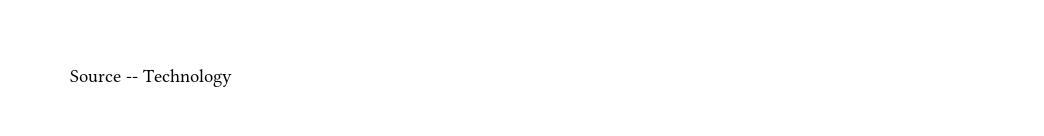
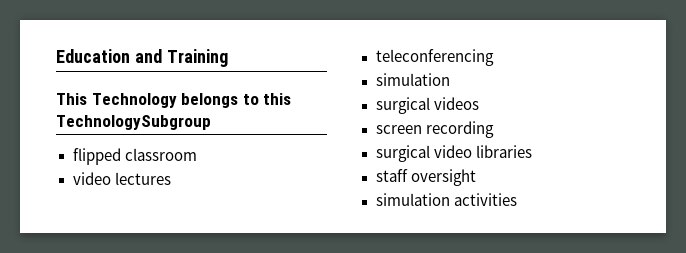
- Source -- Technology
+ Education and Training
+ This Technology belongs to this TechnologySubgroup
+ flipped classroom
+ video lectures
+ teleconferencing
+ simulation
+ surgical videos
+ screen recording
+ surgical video libraries
+ staff oversight
+ simulation activities

